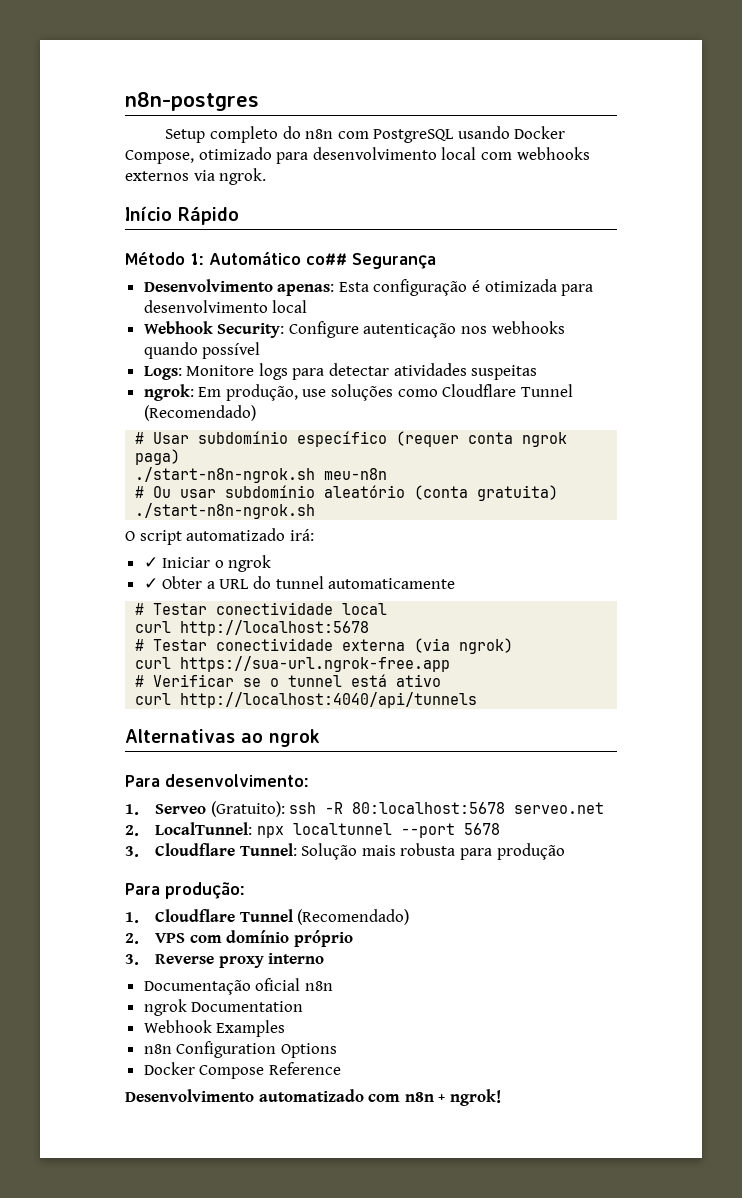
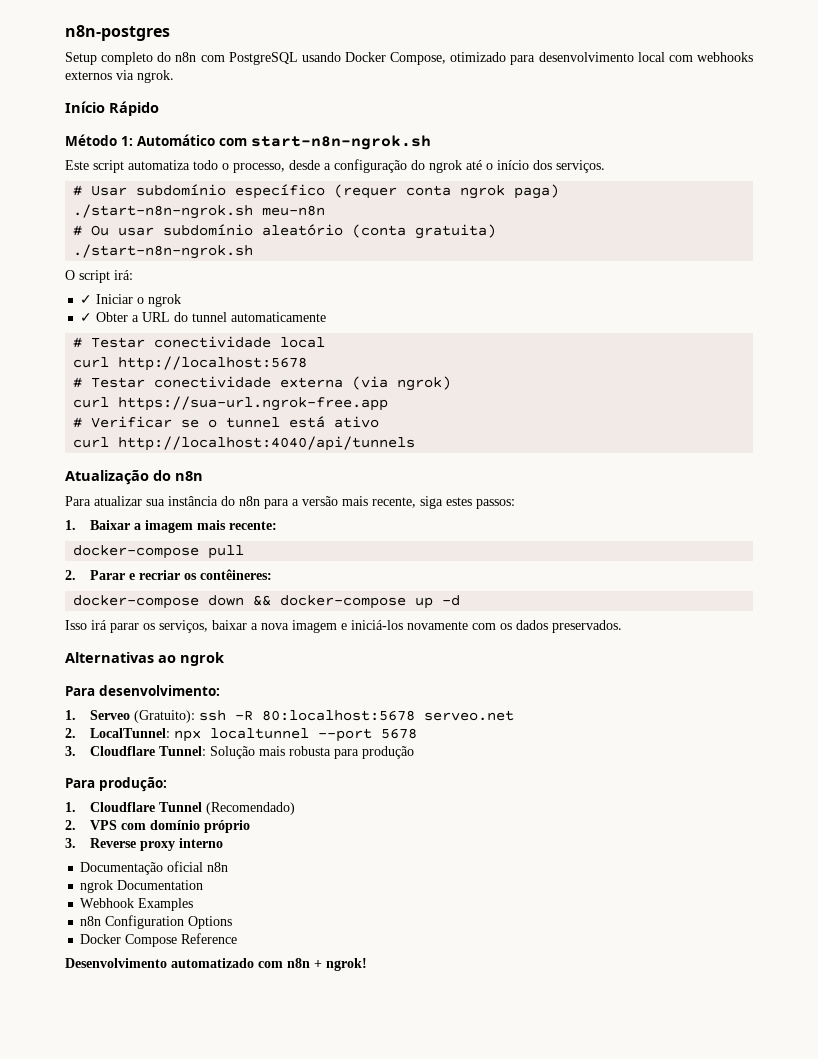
- Método 1: Automático co## Segurança
- Desenvolvimento apenas: Esta configuração é otimizada para desenvolvimento local
- Webhook Security: Configure autenticação nos webhooks quando possível
- Logs: Monitore logs para detectar atividades suspeitas
- ngrok: Em produção, use soluções como Cloudflare Tunnel (Recomendado)
+ Método 1: Automático com start-n8n-ngrok.sh
+ Este script automatiza todo o processo, desde a configuração do ngrok até o início dos serviços.
- O script automatizado irá:
+ O script irá:
+ Atualização do n8n
+ Para atualizar sua instância do n8n para a versão mais recente, siga estes passos:
+ 1. Baixar a imagem mais recente:
+ docker-compose pull
+ 2. Parar e recriar os contêineres:
+ docker-compose down && docker-compose up -d
+ Isso irá parar os serviços, baixar a nova imagem e iniciá-los novamente com os dados preservados.

